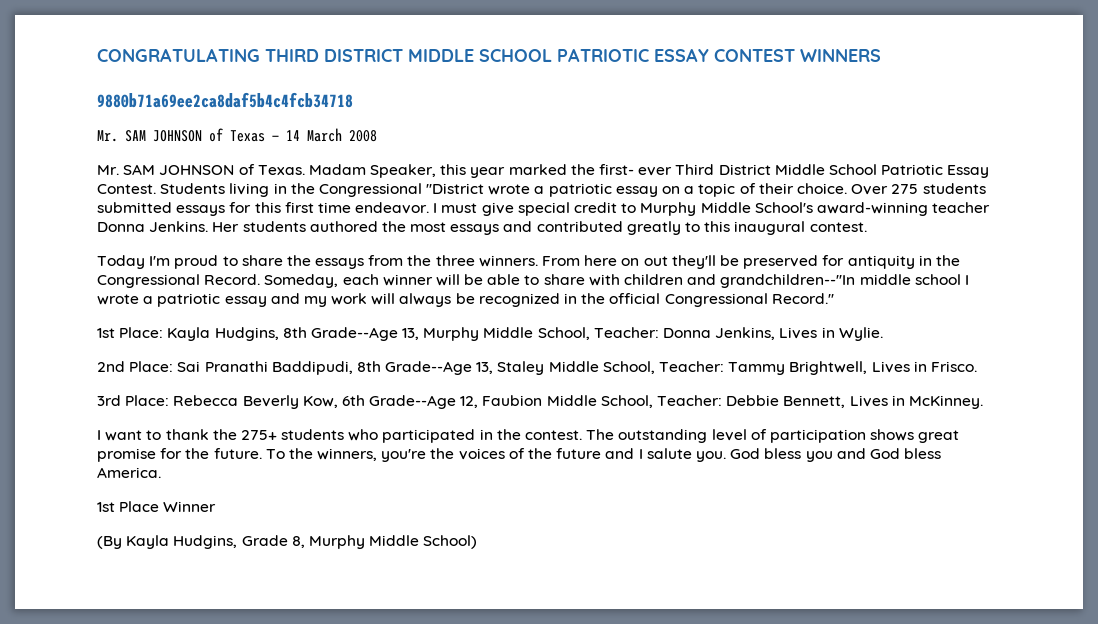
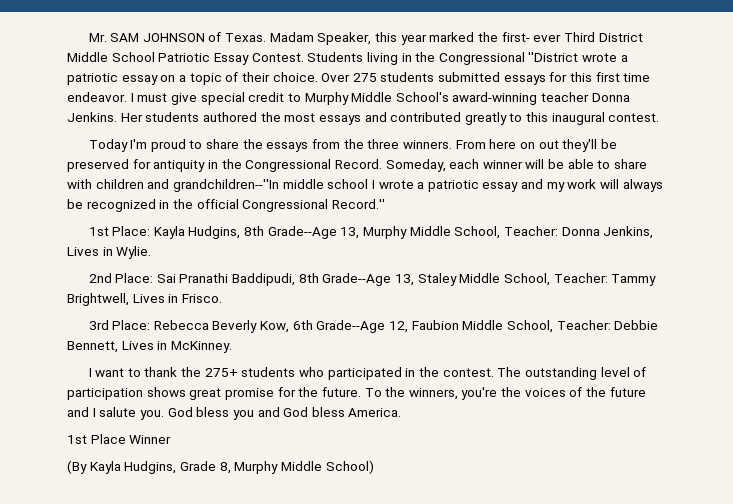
- CONGRATULATING THIRD DISTRICT MIDDLE SCHOOL PATRIOTIC ESSAY CONTEST WINNERS
- 9880b71a69ee2ca8daf5b4c4fcb34718
- Mr. SAM JOHNSON of Texas — 14 March 2008

